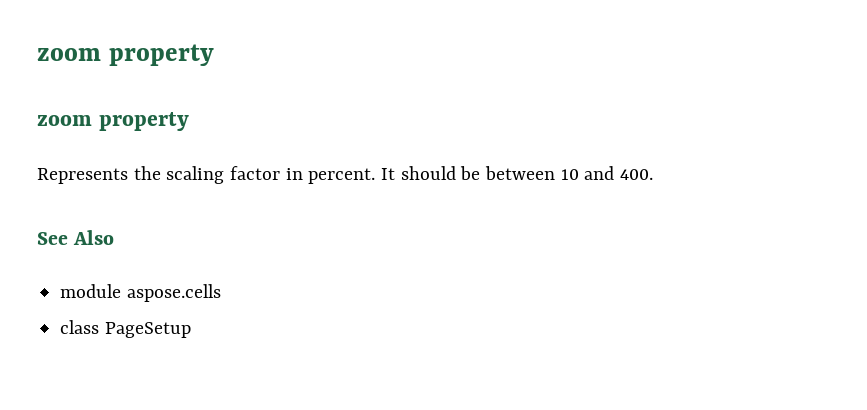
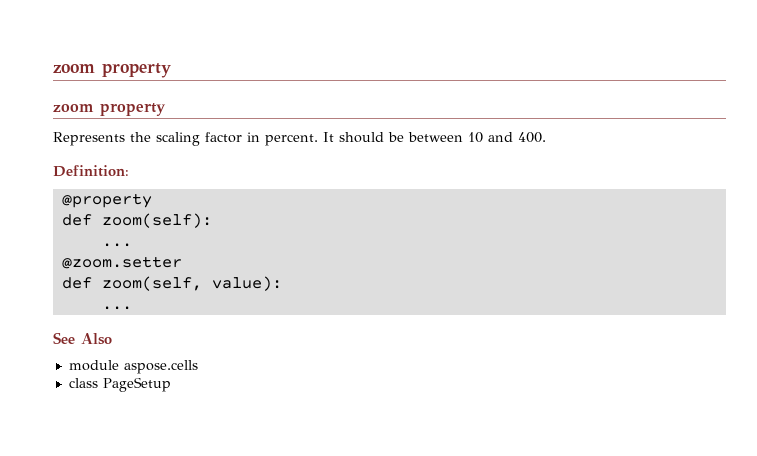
+ Definition:
+ @property
+ def zoom(self):
+ ...
+ @zoom.setter
+ def zoom(self, value):
+ ...

